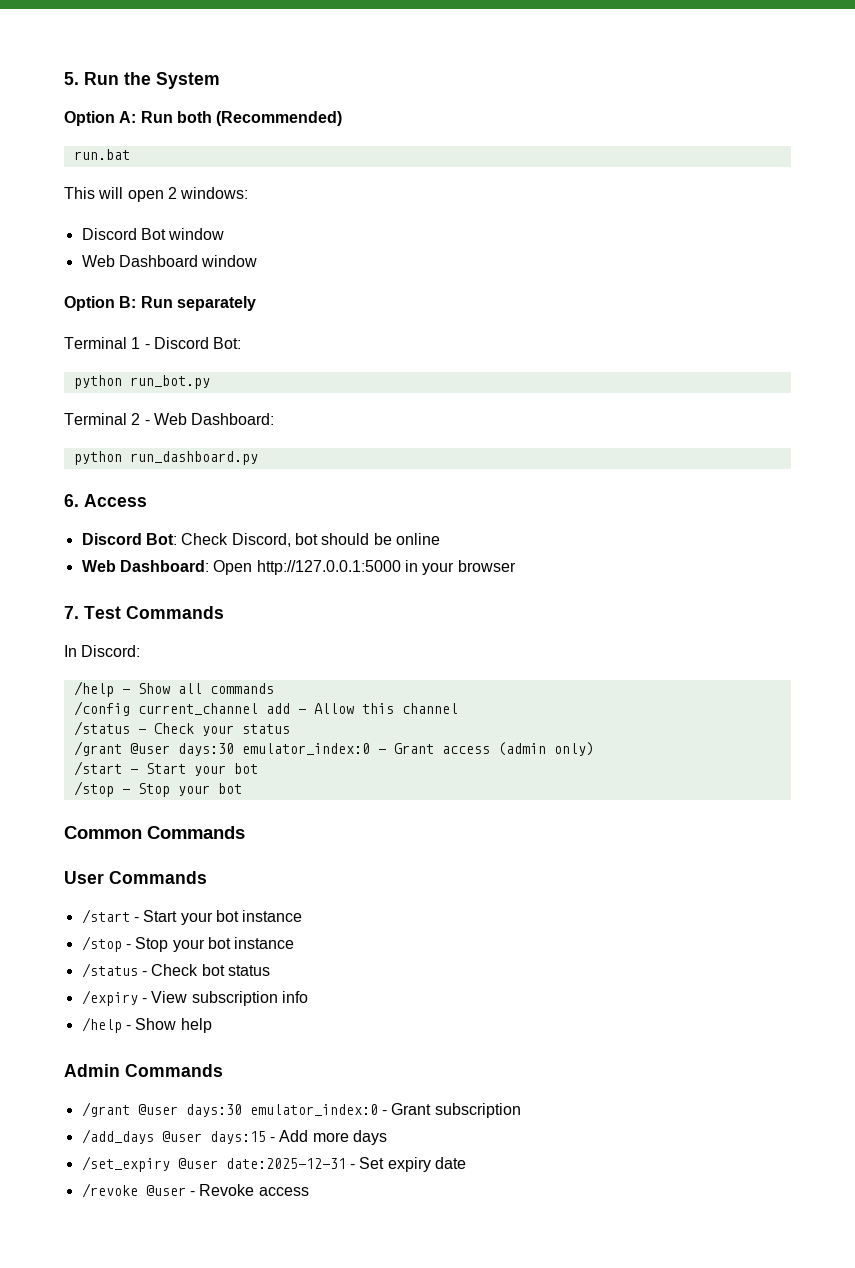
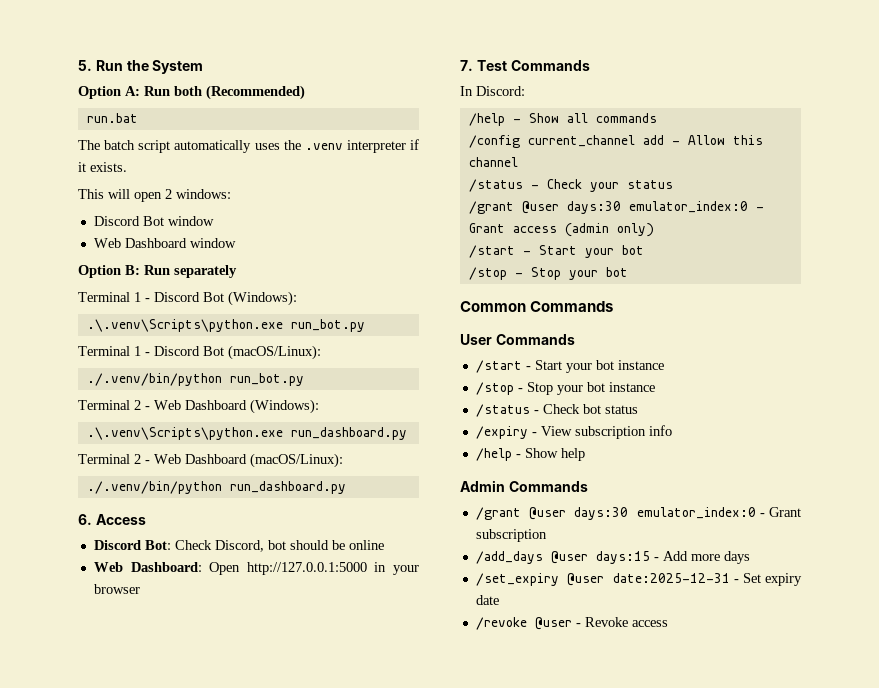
+ The batch script automatically uses the .venv interpreter if it exists.
- Terminal 1 - Discord Bot:
- python run_bot.py
+ Terminal 1 - Discord Bot (Windows):
+ .\.venv\Scripts\python.exe run_bot.py
+ Terminal 1 - Discord Bot (macOS/Linux):
+ ./.venv/bin/python run_bot.py
- Terminal 2 - Web Dashboard:
- python run_dashboard.py
+ Terminal 2 - Web Dashboard (Windows):
+ .\.venv\Scripts\python.exe run_dashboard.py
+ Terminal 2 - Web Dashboard (macOS/Linux):
+ ./.venv/bin/python run_dashboard.py

